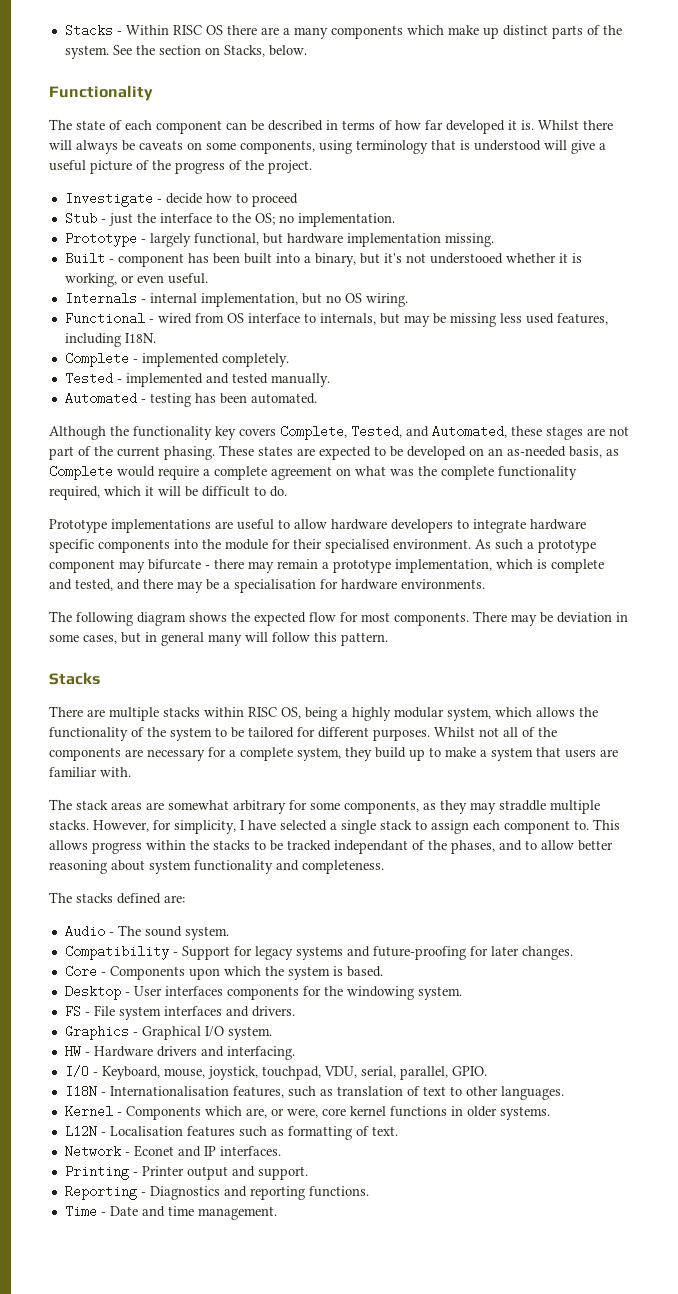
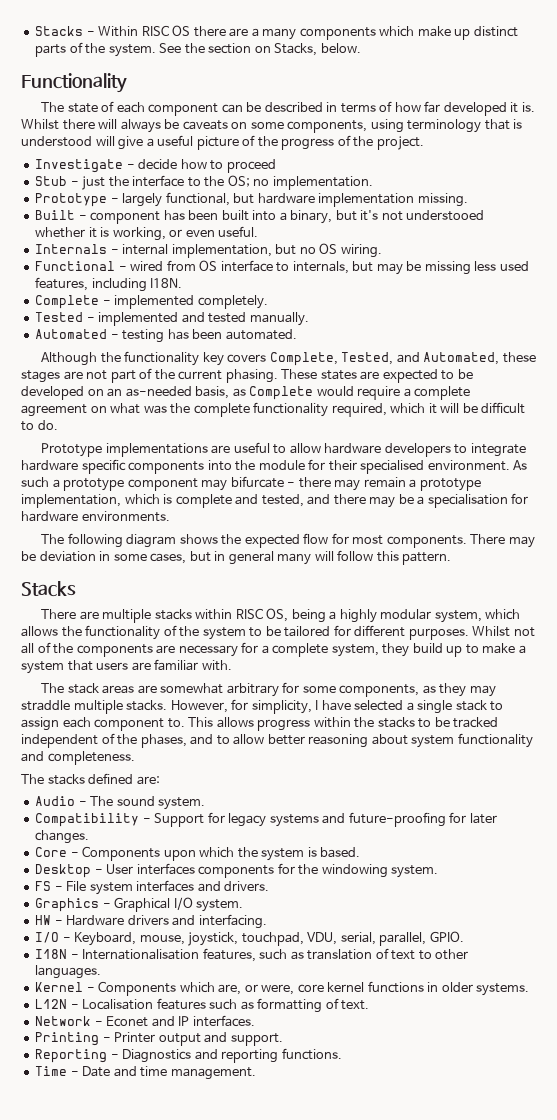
- This allows progress within the stacks to be tracked independant of the phases, and to allow better reasoning about system functionality and completeness.
+ This allows progress within the stacks to be tracked independent of the phases, and to allow better reasoning about system functionality and completeness.

